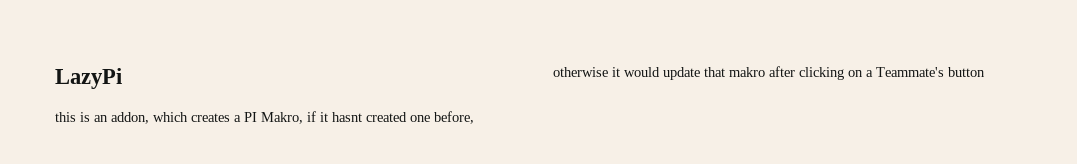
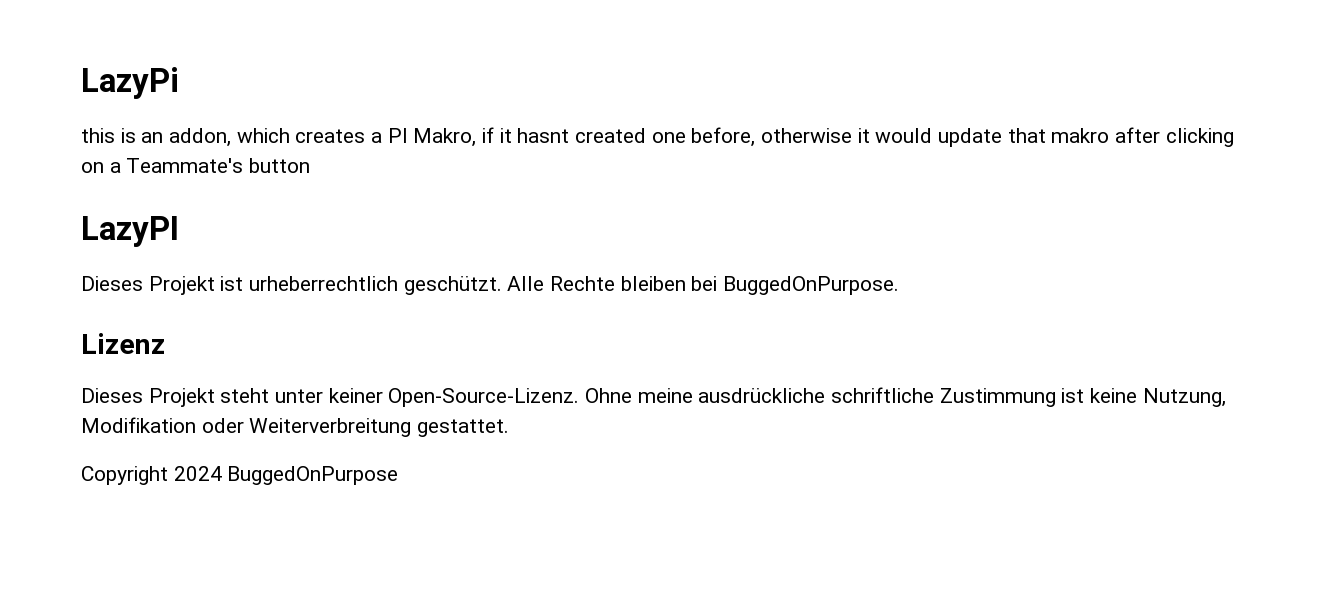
+ LazyPI
+ Dieses Projekt ist urheberrechtlich geschützt. Alle Rechte bleiben bei BuggedOnPurpose.
+ Lizenz
+ Dieses Projekt steht unter keiner Open-Source-Lizenz. Ohne meine ausdrückliche schriftliche Zustimmung ist keine Nutzung, Modifikation oder Weiterverbreitung gestattet.
+ Copyright 2024 BuggedOnPurpose

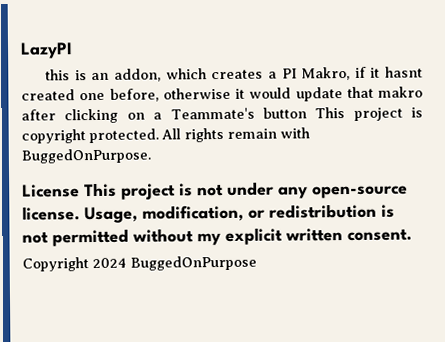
- LazyPi
+ LazyPI
- this is an addon, which creates a PI Makro, if it hasnt created one before, otherwise it would update that makro after clicking on a Teammate's button
- LazyPI
- Dieses Projekt ist urheberrechtlich geschützt. Alle Rechte bleiben bei BuggedOnPurpose.
- Lizenz
- Dieses Projekt steht unter keiner Open-Source-Lizenz. Ohne meine ausdrückliche schriftliche Zustimmung ist keine Nutzung, Modifikation oder Weiterverbreitung gestattet.
+ this is an addon, which creates a PI Makro, if it hasnt created one before, otherwise it would update that makro after clicking on a Teammate's button This project is copyright protected. All rights remain with BuggedOnPurpose.
+ License This project is not under any open-source license. Usage, modification, or redistribution is not permitted without my explicit written consent.

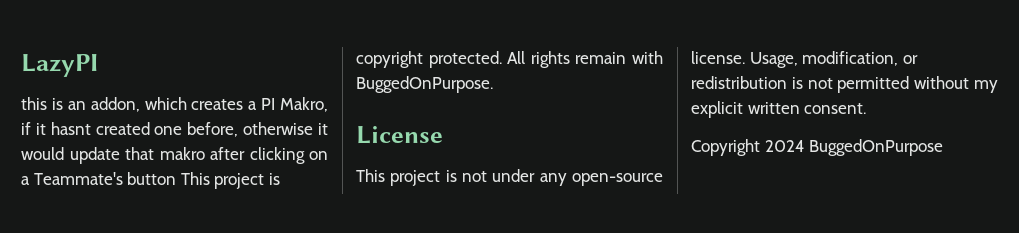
- License This project is not under any open-source license.
+ License
+ This project is not under any open-source license.

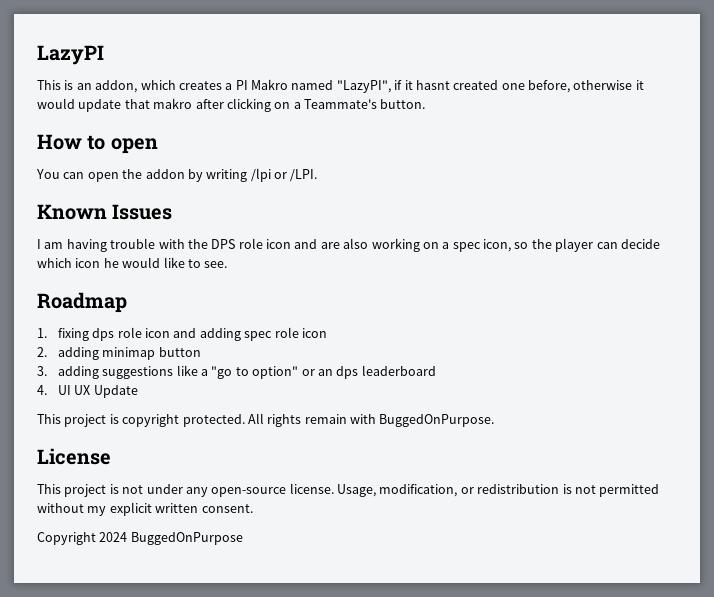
- this is an addon, which creates a PI Makro, if it hasnt created one before, otherwise it would update that makro after clicking on a Teammate's button This project is copyright protected.
+ This is an addon, which creates a PI Makro named "LazyPI", if it hasnt created one before, otherwise it would update that makro after clicking on a Teammate's button.
+ How to open
+ You can open the addon by writing /lpi or /LPI.
+ Known Issues
+ I am having trouble with the DPS role icon and are also working on a spec icon, so the player can decide which icon he would like to see.
+ Roadmap
+ 1. fixing dps role icon and adding spec role icon
+ 2. adding minimap button
+ 3. adding suggestions like a "go to option" or an dps leaderboard
+ 4. UI UX Update
+ This project is copyright protected.

